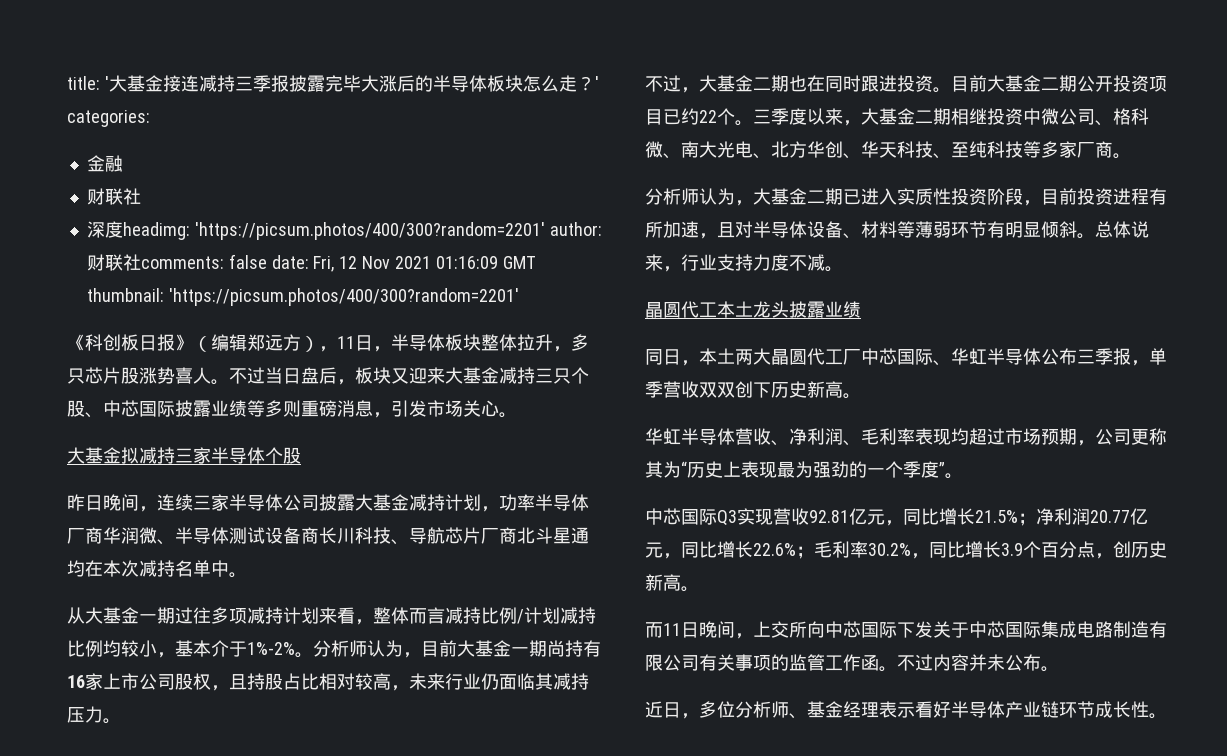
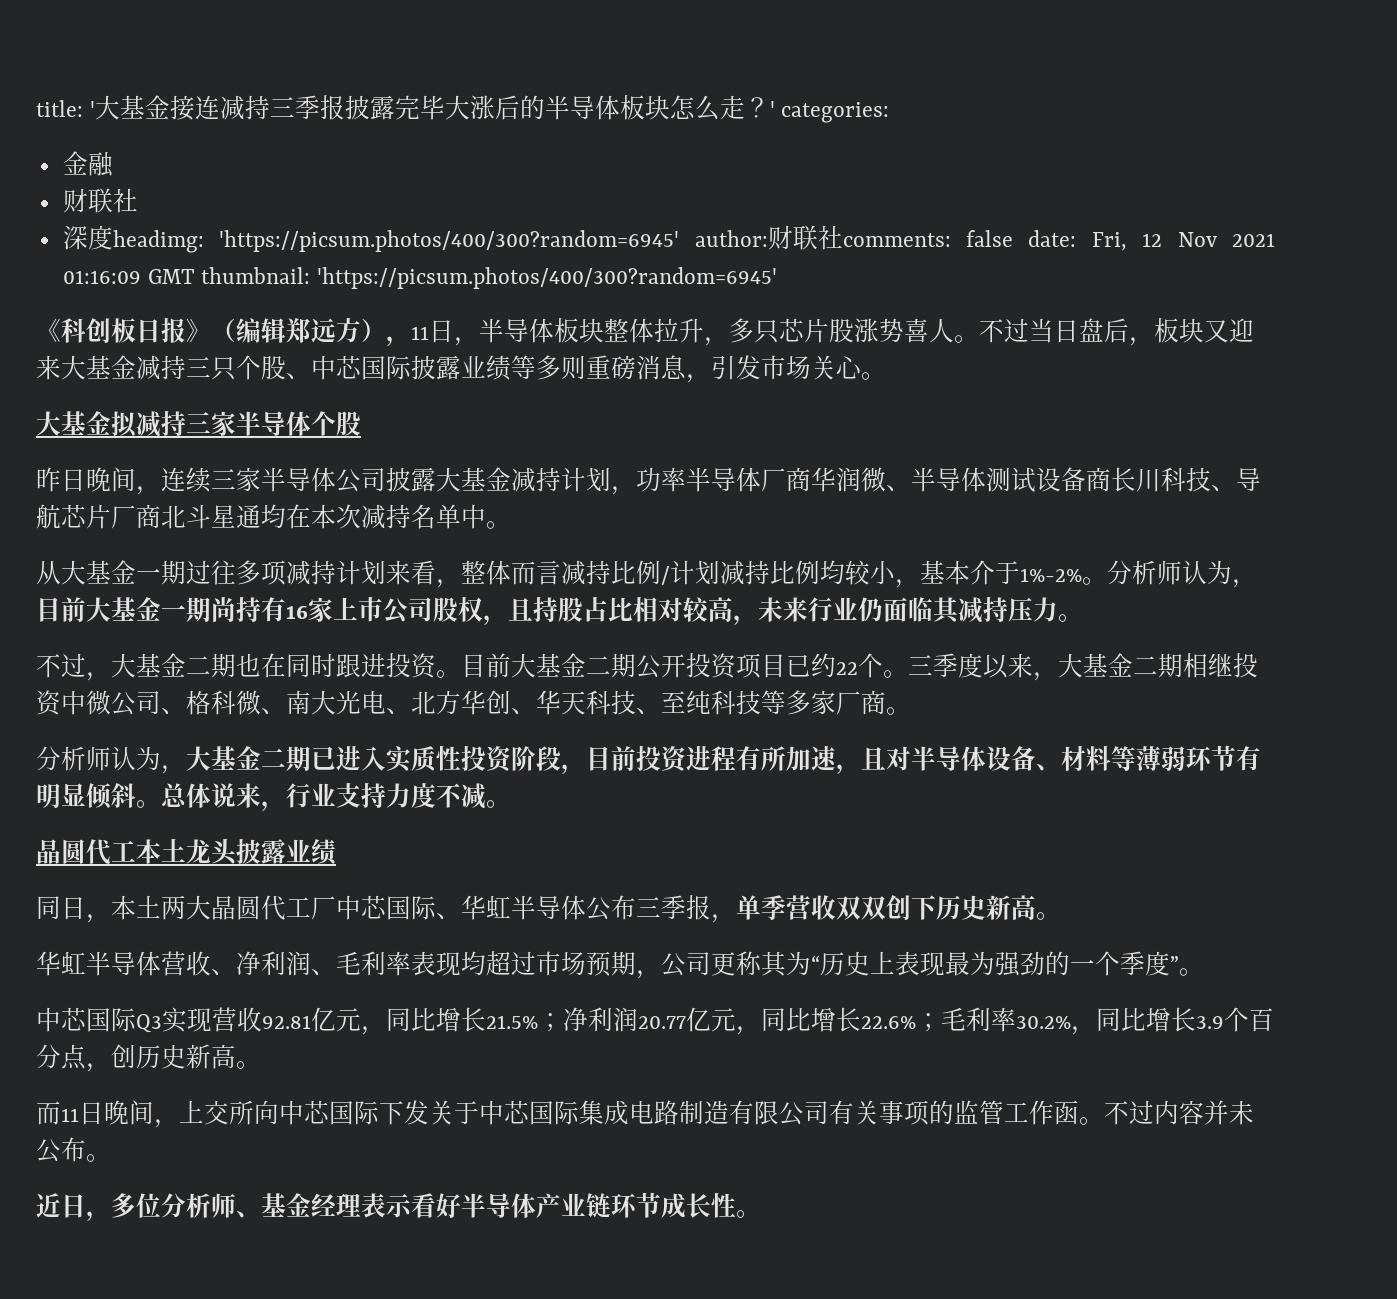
- 深度headimg: 'https://picsum.photos/400/300?random=2201' author:财联社comments: false date: Fri, 12 Nov 2021 01:16:09 GMT thumbnail: 'https://picsum.photos/400/300?random=2201'
+ 深度headimg: 'https://picsum.photos/400/300?random=6945' author:财联社comments: false date: Fri, 12 Nov 2021 01:16:09 GMT thumbnail: 'https://picsum.photos/400/300?random=6945'

